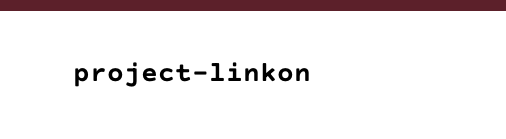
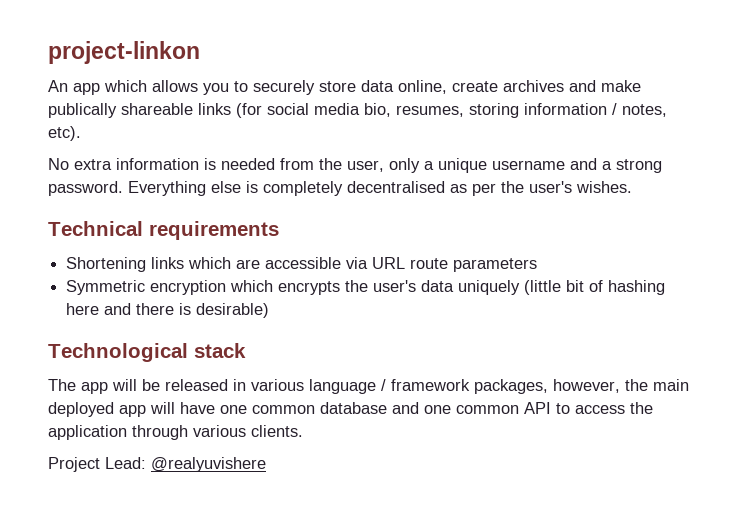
+ An app which allows you to securely store data online, create archives and make publically shareable links (for social media bio, resumes, storing information / notes, etc).
+ No extra information is needed from the user, only a unique username and a strong password. Everything else is completely decentralised as per the user's wishes.
+ Technical requirements
+ Shortening links which are accessible via URL route parameters
+ Symmetric encryption which encrypts the user's data uniquely (little bit of hashing here and there is desirable)
+ Technological stack
+ The app will be released in various language / framework packages, however, the main deployed app will have one common database and one common API to access the application through various clients.
+ Project Lead: @realyuvishere

